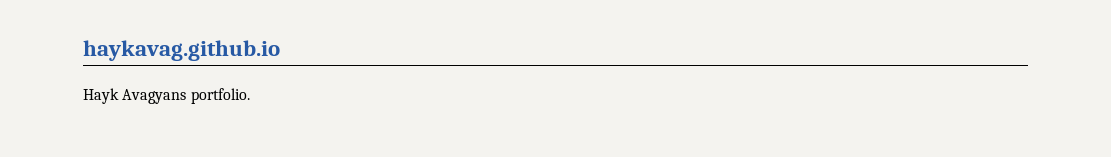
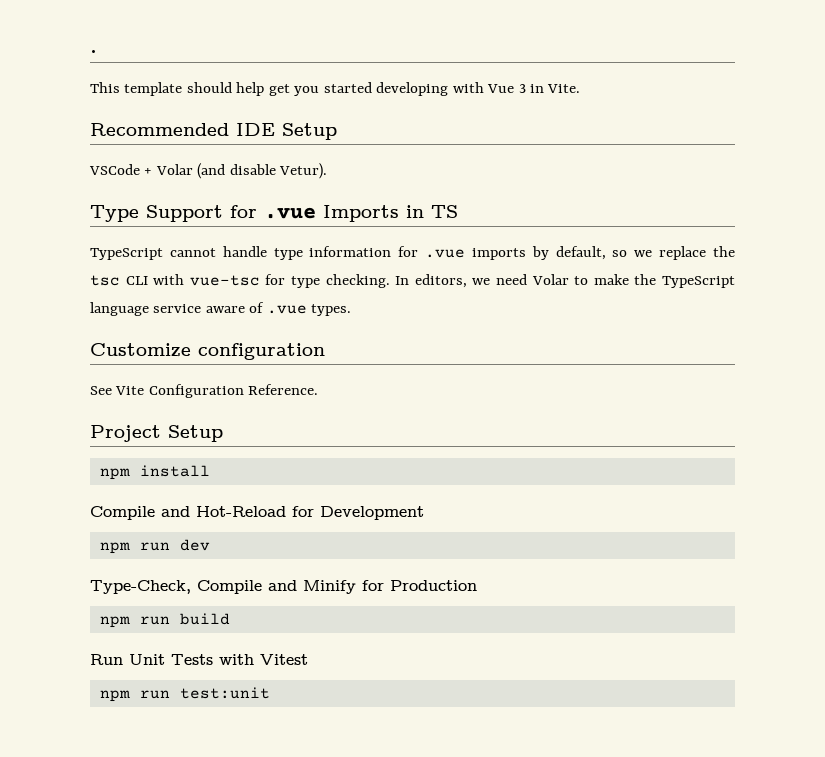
- haykavag.github.io
- Hayk Avagyans portfolio.
+ .
+ This template should help get you started developing with Vue 3 in Vite.
+ Recommended IDE Setup
+ VSCode + Volar (and disable Vetur).
+ Type Support for .vue Imports in TS
+ TypeScript cannot handle type information for .vue imports by default, so we replace the tsc CLI with vue-tsc for type checking. In editors, we need Volar to make the TypeScript language service aware of .vue types.
+ Customize configuration
+ See Vite Configuration Reference.
+ Project Setup
+ npm install
+ Compile and Hot-Reload for Development
+ npm run dev
+ Type-Check, Compile and Minify for Production
+ npm run build
+ Run Unit Tests with Vitest
+ npm run test:unit

